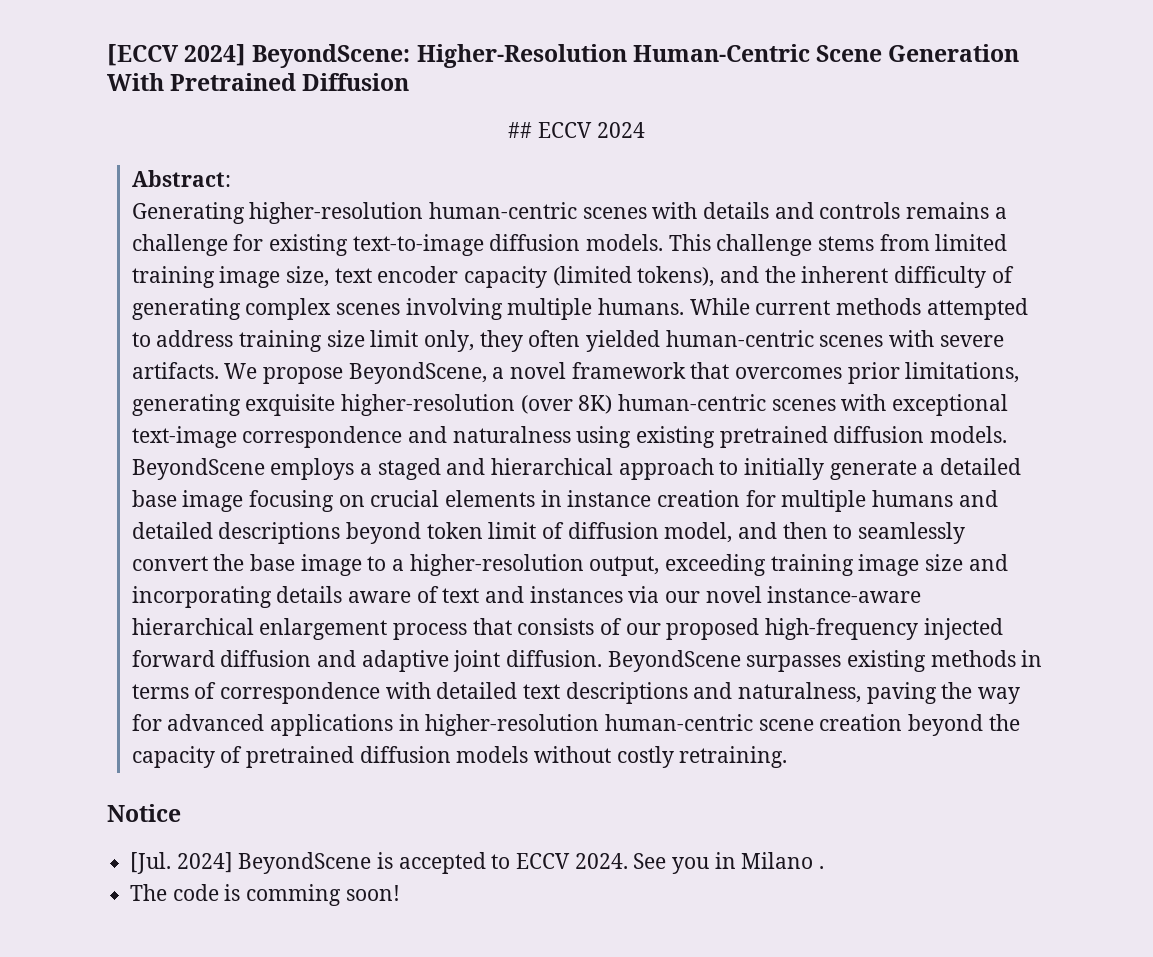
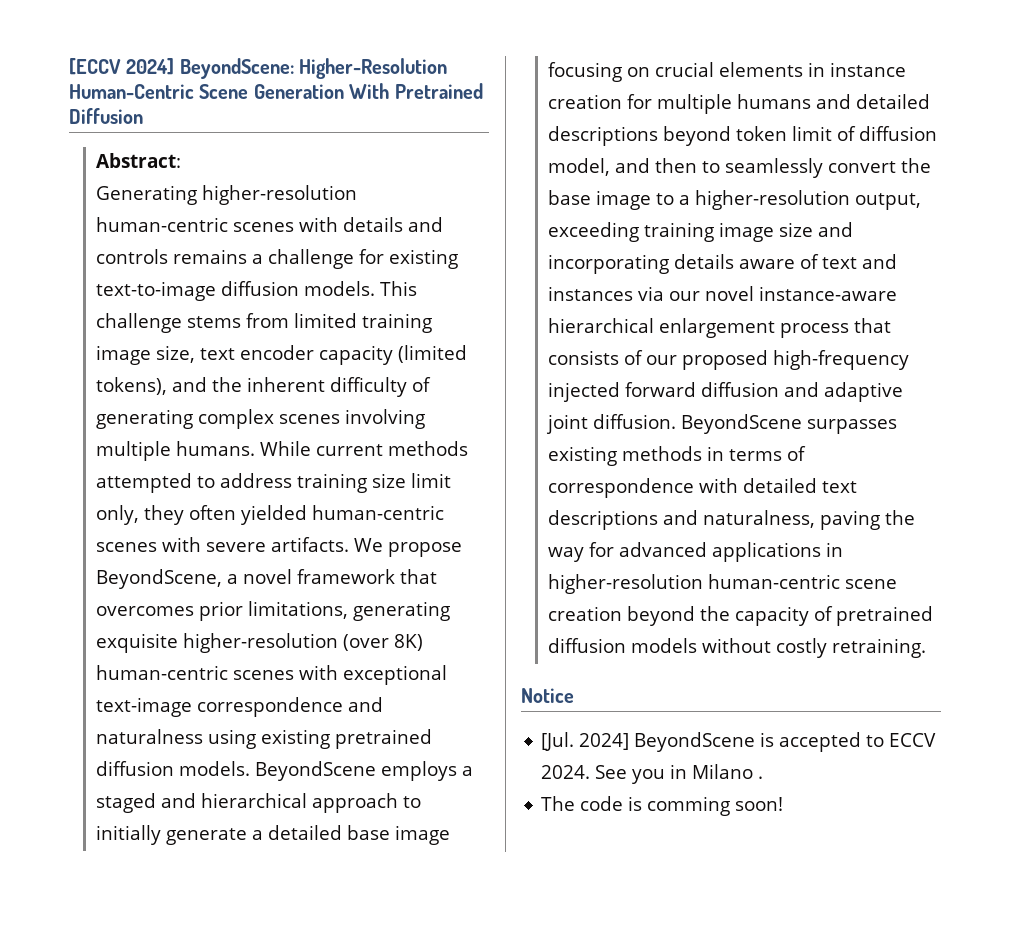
- ## ECCV 2024

